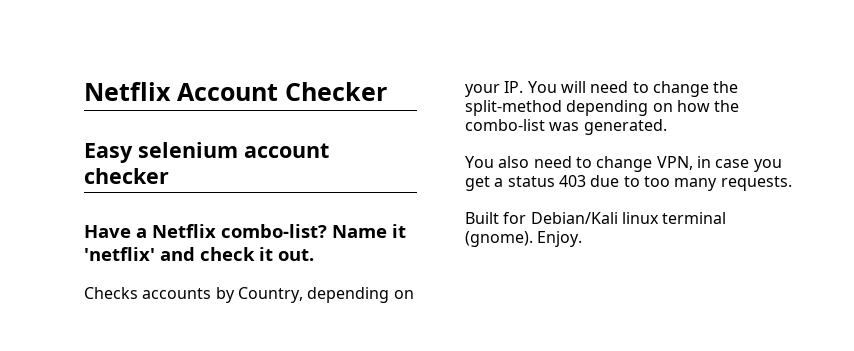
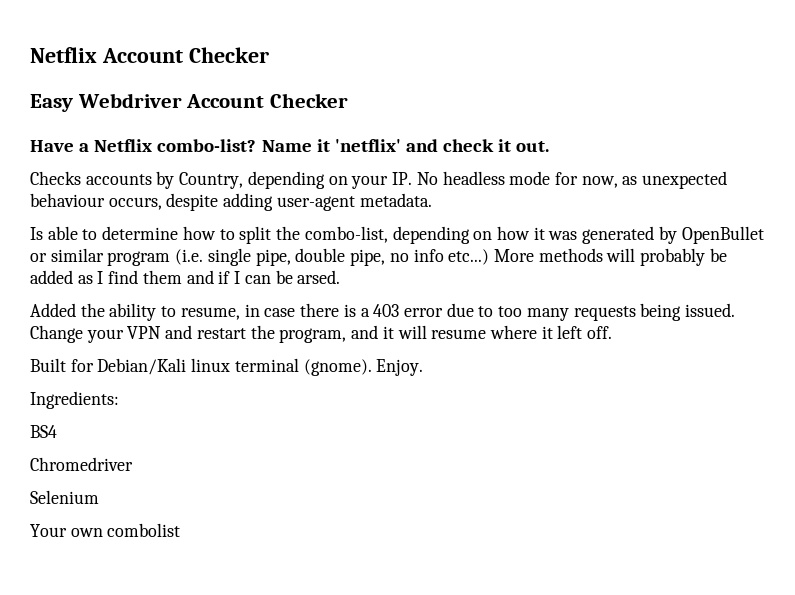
- Easy selenium account checker
+ Easy Webdriver Account Checker
- Checks accounts by Country, depending on your IP. You will need to change the split-method depending on how the combo-list was generated.
- You also need to change VPN, in case you get a status 403 due to too many requests.
+ Checks accounts by Country, depending on your IP. No headless mode for now, as unexpected behaviour occurs, despite adding user-agent metadata.
+ Is able to determine how to split the combo-list, depending on how it was generated by OpenBullet or similar program (i.e. single pipe, double pipe, no info etc...) More methods will probably be added as I find them and if I can be arsed.
+ Added the ability to resume, in case there is a 403 error due to too many requests being issued. Change your VPN and restart the program, and it will resume where it left off.
+ Ingredients:
+ BS4
+ Chromedriver
+ Selenium
+ Your own combolist

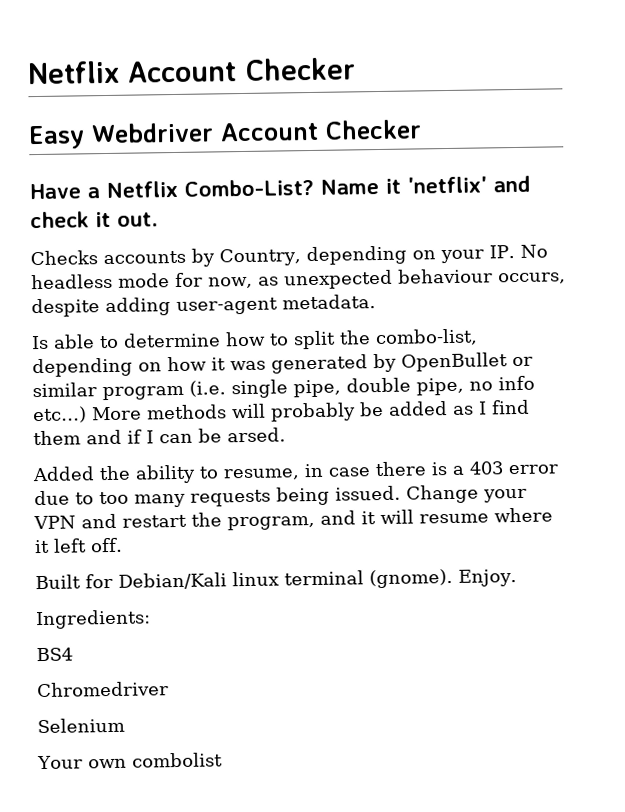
- Have a Netflix combo-list?
+ Have a Netflix Combo-List?

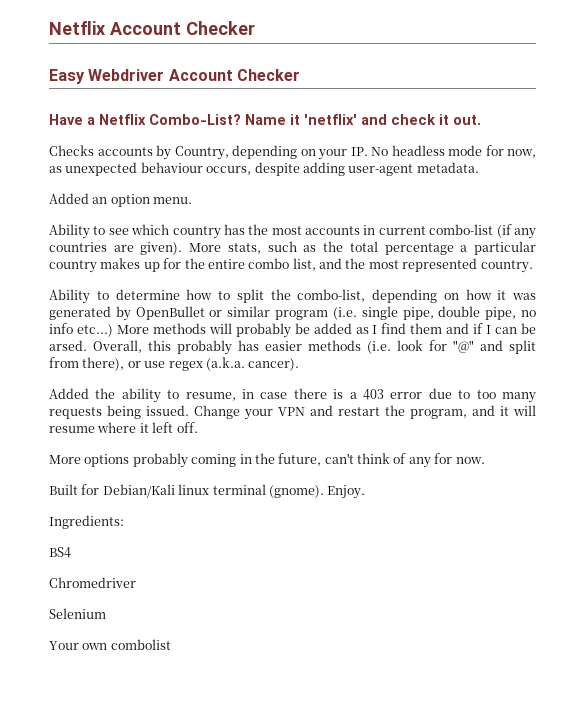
- Is able to determine how to split the combo-list, depending on how it was generated by OpenBullet or similar program (i.e. single pipe, double pipe, no info etc...)
+ Added an option menu.
+ Ability to see which country has the most accounts in current combo-list (if any countries are given). More stats, such as the total percentage a particular country makes up for the entire combo list, and the most represented country.
+ Ability to determine how to split the combo-list, depending on how it was generated by OpenBullet or similar program (i.e. single pipe, double pipe, no info etc...)
+ Overall, this probably has easier methods (i.e. look for "@" and split from there), or use regex (a.k.a. cancer).
+ More options probably coming in the future, can't think of any for now.

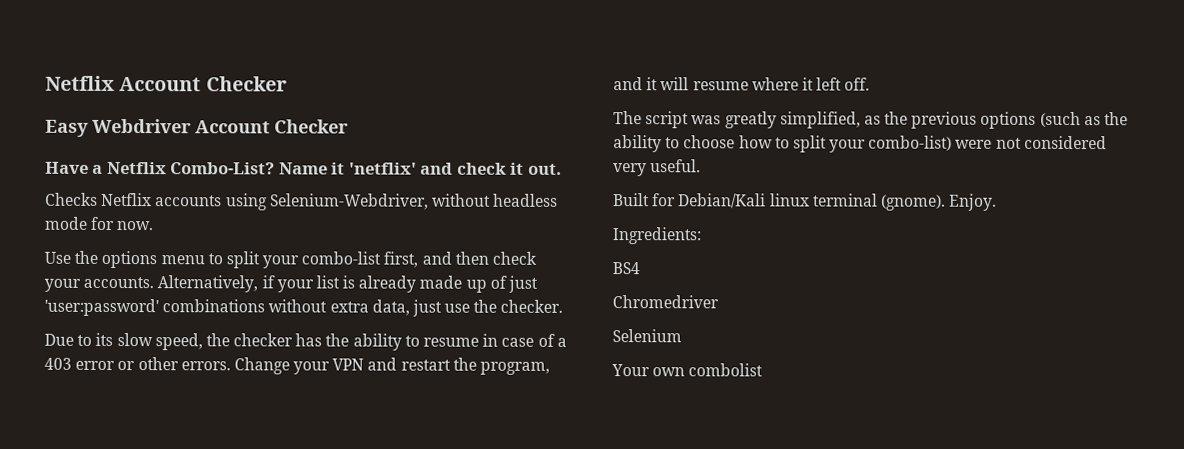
- Checks accounts by Country, depending on your IP. No headless mode for now, as unexpected behaviour occurs, despite adding user-agent metadata.
- Added an option menu.
- Ability to see which country has the most accounts in current combo-list (if any countries are given). More stats, such as the total percentage a particular country makes up for the entire combo list, and the most represented country.
- Ability to determine how to split the combo-list, depending on how it was generated by OpenBullet or similar program (i.e. single pipe, double pipe, no info etc...) More methods will probably be added as I find them and if I can be arsed. Overall, this probably has easier methods (i.e. look for "@" and split from there), or use regex (a.k.a. cancer).
- Added the ability to resume, in case there is a 403 error due to too many requests being issued.
+ Checks Netflix accounts using Selenium-Webdriver, without headless mode for now.
+ Use the options menu to split your combo-list first, and then check your accounts. Alternatively, if your list is already made up of just 'user:password' combinations without extra data, just use the checker.
+ Due to its slow speed, the checker has the ability to resume in case of a 403 error or other errors.
- More options probably coming in the future, can't think of any for now.
+ The script was greatly simplified, as the previous options (such as the ability to choose how to split your combo-list) were not considered very useful.

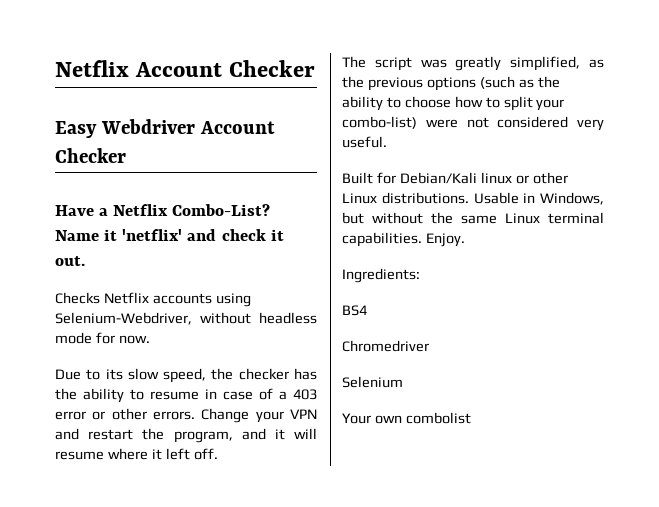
- Use the options menu to split your combo-list first, and then check your accounts. Alternatively, if your list is already made up of just 'user:password' combinations without extra data, just use the checker.
- Built for Debian/Kali linux terminal (gnome).
+ Built for Debian/Kali linux or other Linux distributions. Usable in Windows, but without the same Linux terminal capabilities.

